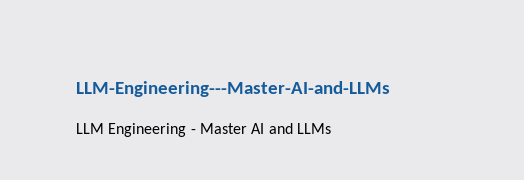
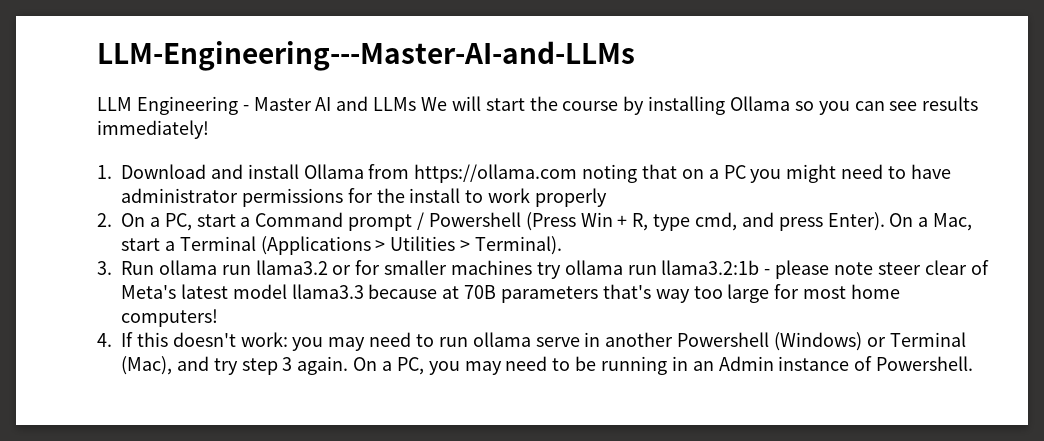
- LLM Engineering - Master AI and LLMs
+ LLM Engineering - Master AI and LLMs We will start the course by installing Ollama so you can see results immediately!
+ 1. Download and install Ollama from https://ollama.com noting that on a PC you might need to have administrator permissions for the install to work properly
+ 2. On a PC, start a Command prompt / Powershell (Press Win + R, type cmd, and press Enter). On a Mac, start a Terminal (Applications > Utilities > Terminal).
+ 3. Run ollama run llama3.2 or for smaller machines try ollama run llama3.2:1b - please note steer clear of Meta's latest model llama3.3 because at 70B parameters that's way too large for most home computers!
+ 4. If this doesn't work: you may need to run ollama serve in another Powershell (Windows) or Terminal (Mac), and try step 3 again. On a PC, you may need to be running in an Admin instance of Powershell.

